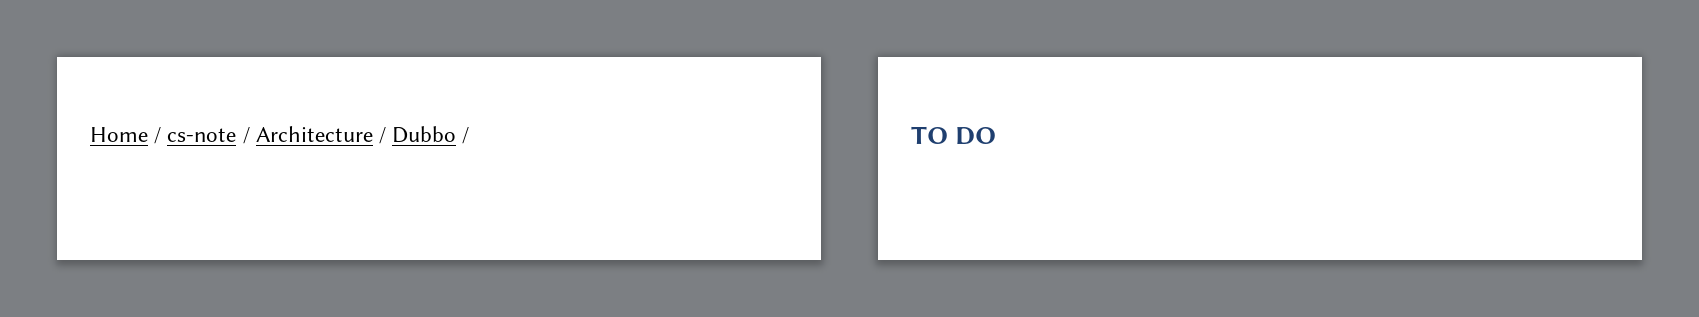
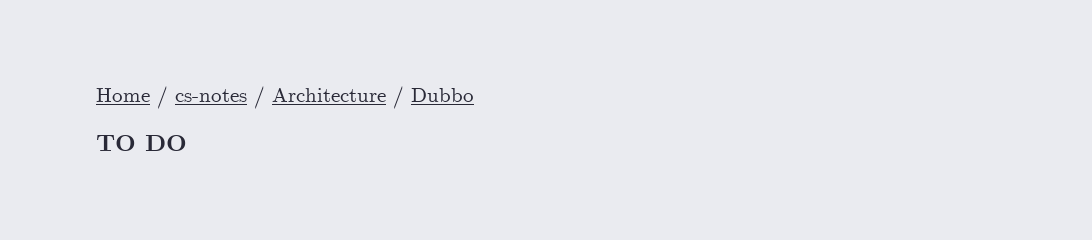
- Home / cs-note / Architecture / Dubbo /
+ Home / cs-notes / Architecture / Dubbo

